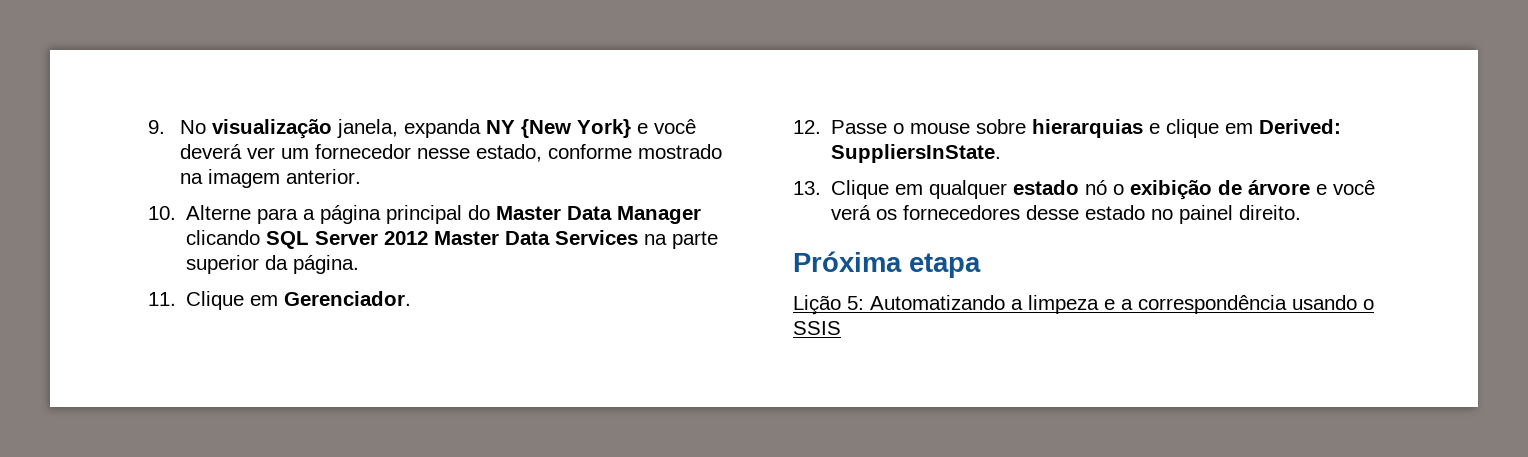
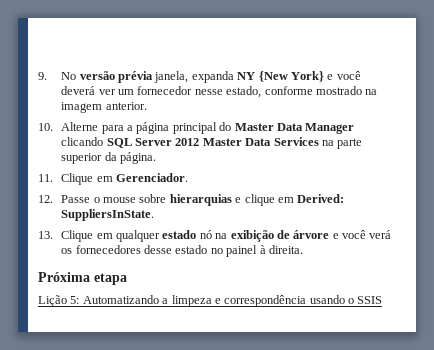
- 9. No visualização janela, expanda NY {New York} e você deverá ver um fornecedor nesse estado, conforme mostrado na imagem anterior.
+ 9. No versão prévia janela, expanda NY {New York} e você deverá ver um fornecedor nesse estado, conforme mostrado na imagem anterior.
- 13. Clique em qualquer estado nó o exibição de árvore e você verá os fornecedores desse estado no painel direito.
+ 13. Clique em qualquer estado nó na exibição de árvore e você verá os fornecedores desse estado no painel à direita.
- Lição 5: Automatizando a limpeza e a correspondência usando o SSIS
+ Lição 5: Automatizando a limpeza e correspondência usando o SSIS

